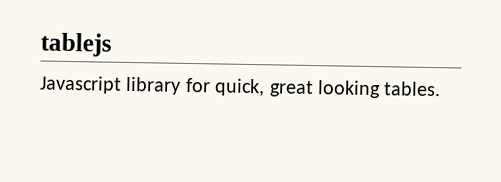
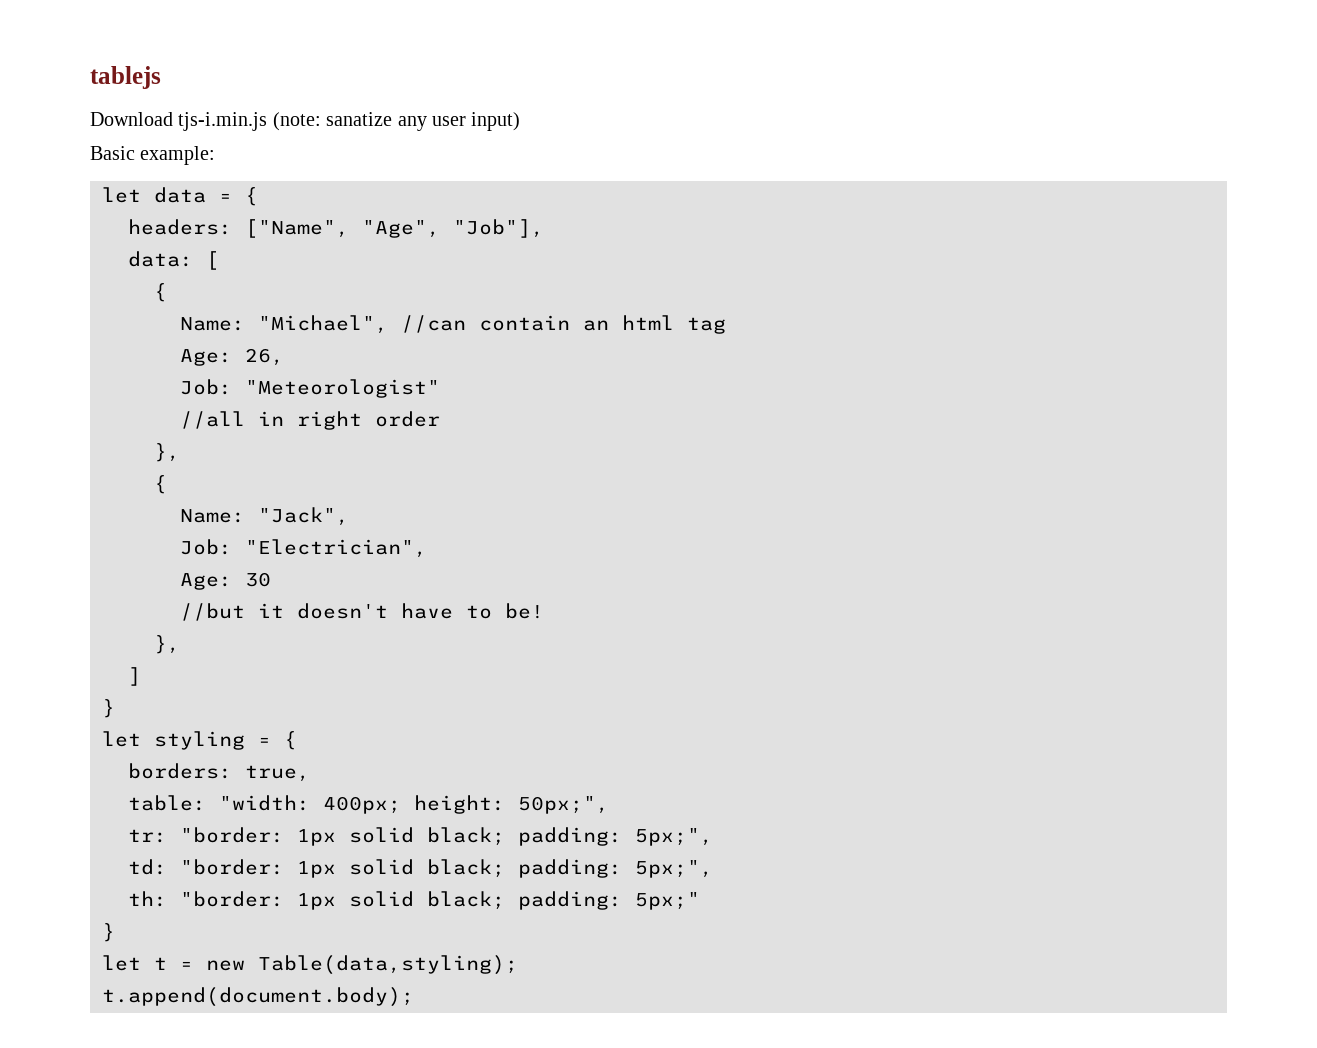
- Javascript library for quick, great looking tables.
+ Download tjs-i.min.js (note: sanatize any user input)
+ Basic example:
+ let data = {
+ headers: ["Name", "Age", "Job"],
+ data: [
+ {
+ Name: "Michael", //can contain an html tag
+ Age: 26,
+ Job: "Meteorologist"
+ //all in right order
+ },
+ {
+ Name: "Jack",
+ Job: "Electrician",
+ Age: 30
+ //but it doesn't have to be!
+ },
+ ]
+ }
+ let styling = {
+ borders: true,
+ table: "width: 400px; height: 50px;",
+ tr: "border: 1px solid black; padding: 5px;",
+ td: "border: 1px solid black; padding: 5px;",
+ th: "border: 1px solid black; padding: 5px;"
+ }
+ let t = new Table(data,styling);
+ t.append(document.body);

